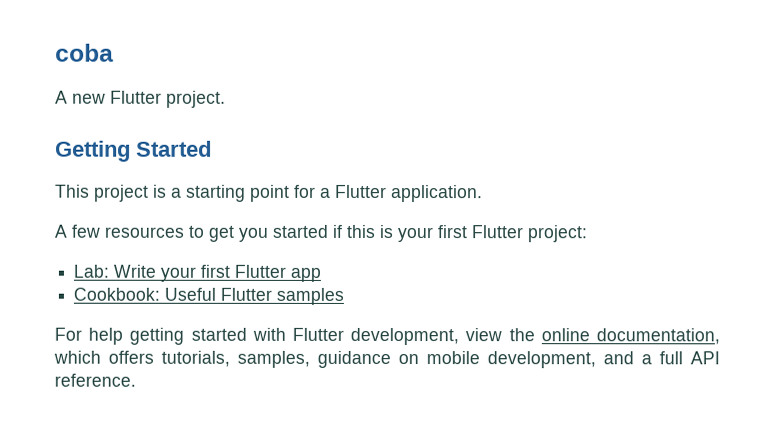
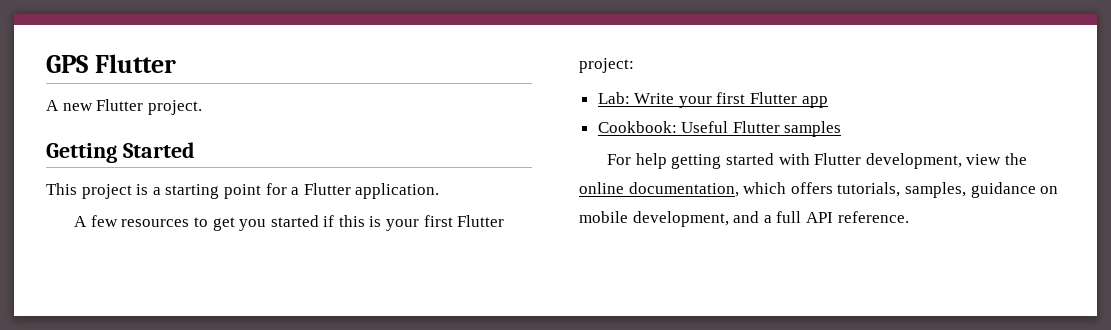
- coba
+ GPS Flutter

